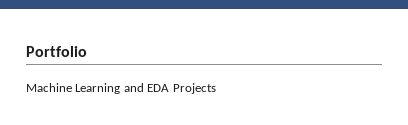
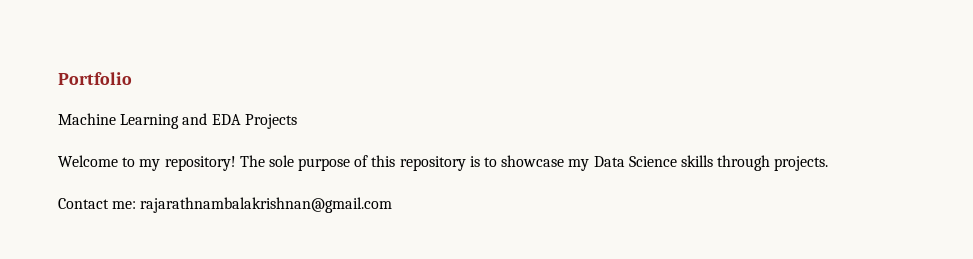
+ Welcome to my repository! The sole purpose of this repository is to showcase my Data Science skills through projects.
+ Contact me: rajarathnambalakrishnan@gmail.com

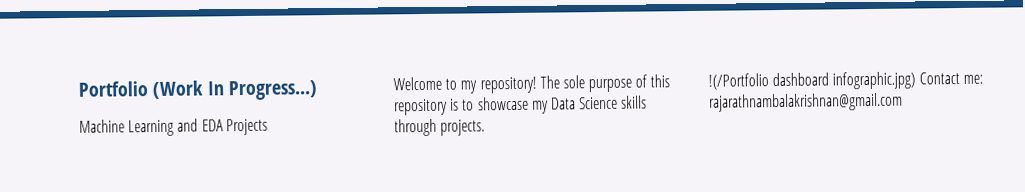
- Portfolio
+ Portfolio (Work In Progress...)
- Contact me: rajarathnambalakrishnan@gmail.com
+ !(/Portfolio dashboard infographic.jpg) Contact me: rajarathnambalakrishnan@gmail.com

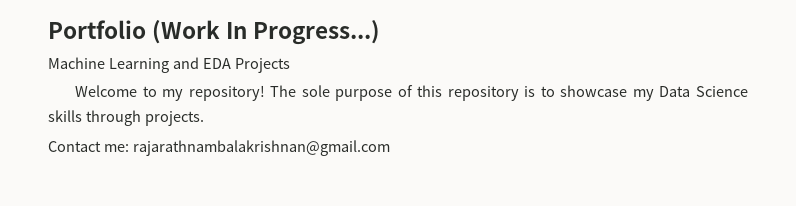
- !(/Portfolio dashboard infographic.jpg) Contact me: rajarathnambalakrishnan@gmail.com
+ Contact me: rajarathnambalakrishnan@gmail.com

